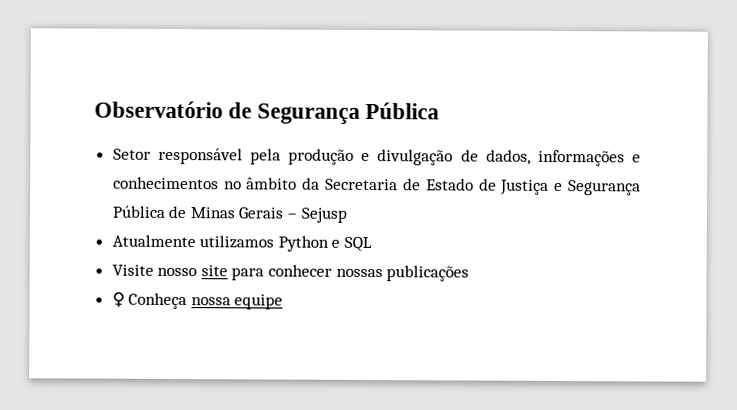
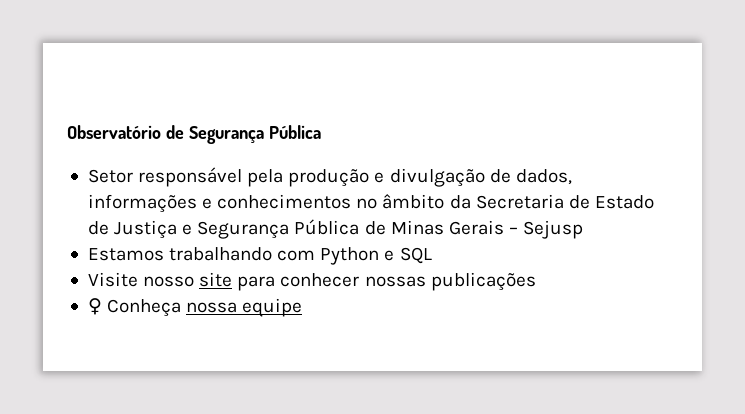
- Atualmente utilizamos Python e SQL
+ Estamos trabalhando com Python e SQL

